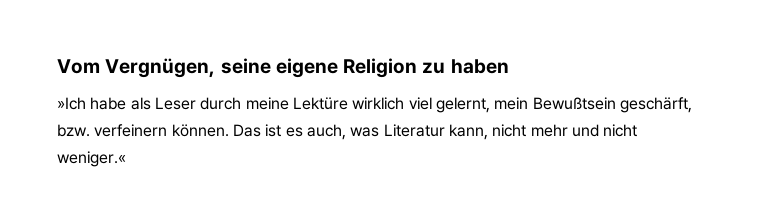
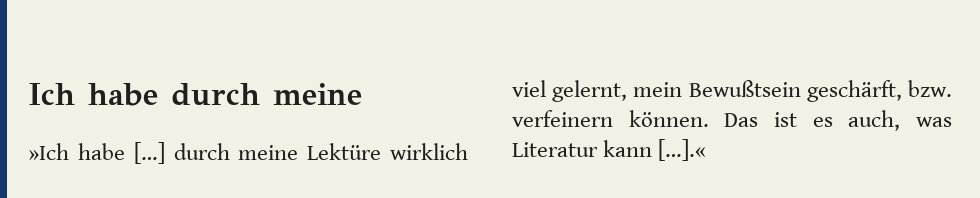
- Vom Vergnügen, seine eigene Religion zu haben
+ Ich habe durch meine
- »Ich habe als Leser durch meine Lektüre wirklich viel gelernt, mein Bewußtsein geschärft, bzw. verfeinern können.
+ »Ich habe […] durch meine Lektüre wirklich viel gelernt, mein Bewußtsein geschärft, bzw. verfeinern können.
- Das ist es auch, was Literatur kann, nicht mehr und nicht weniger.«
+ Das ist es auch, was Literatur kann […].«

